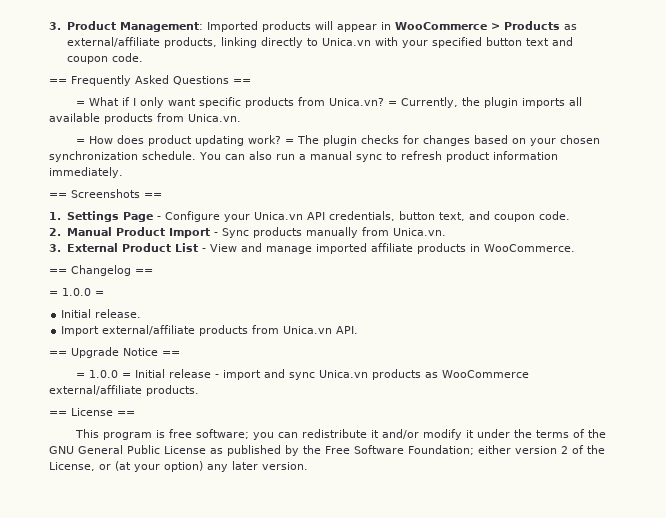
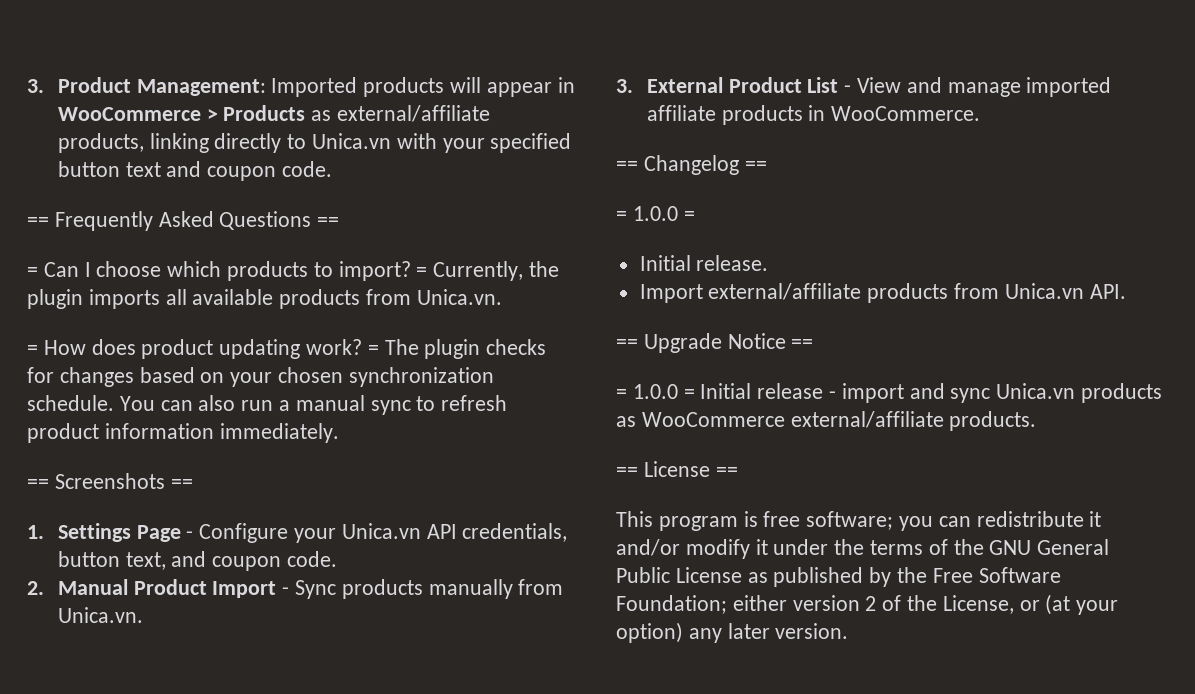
- = What if I only want specific products from Unica.vn?
+ = Can I choose which products to import?

